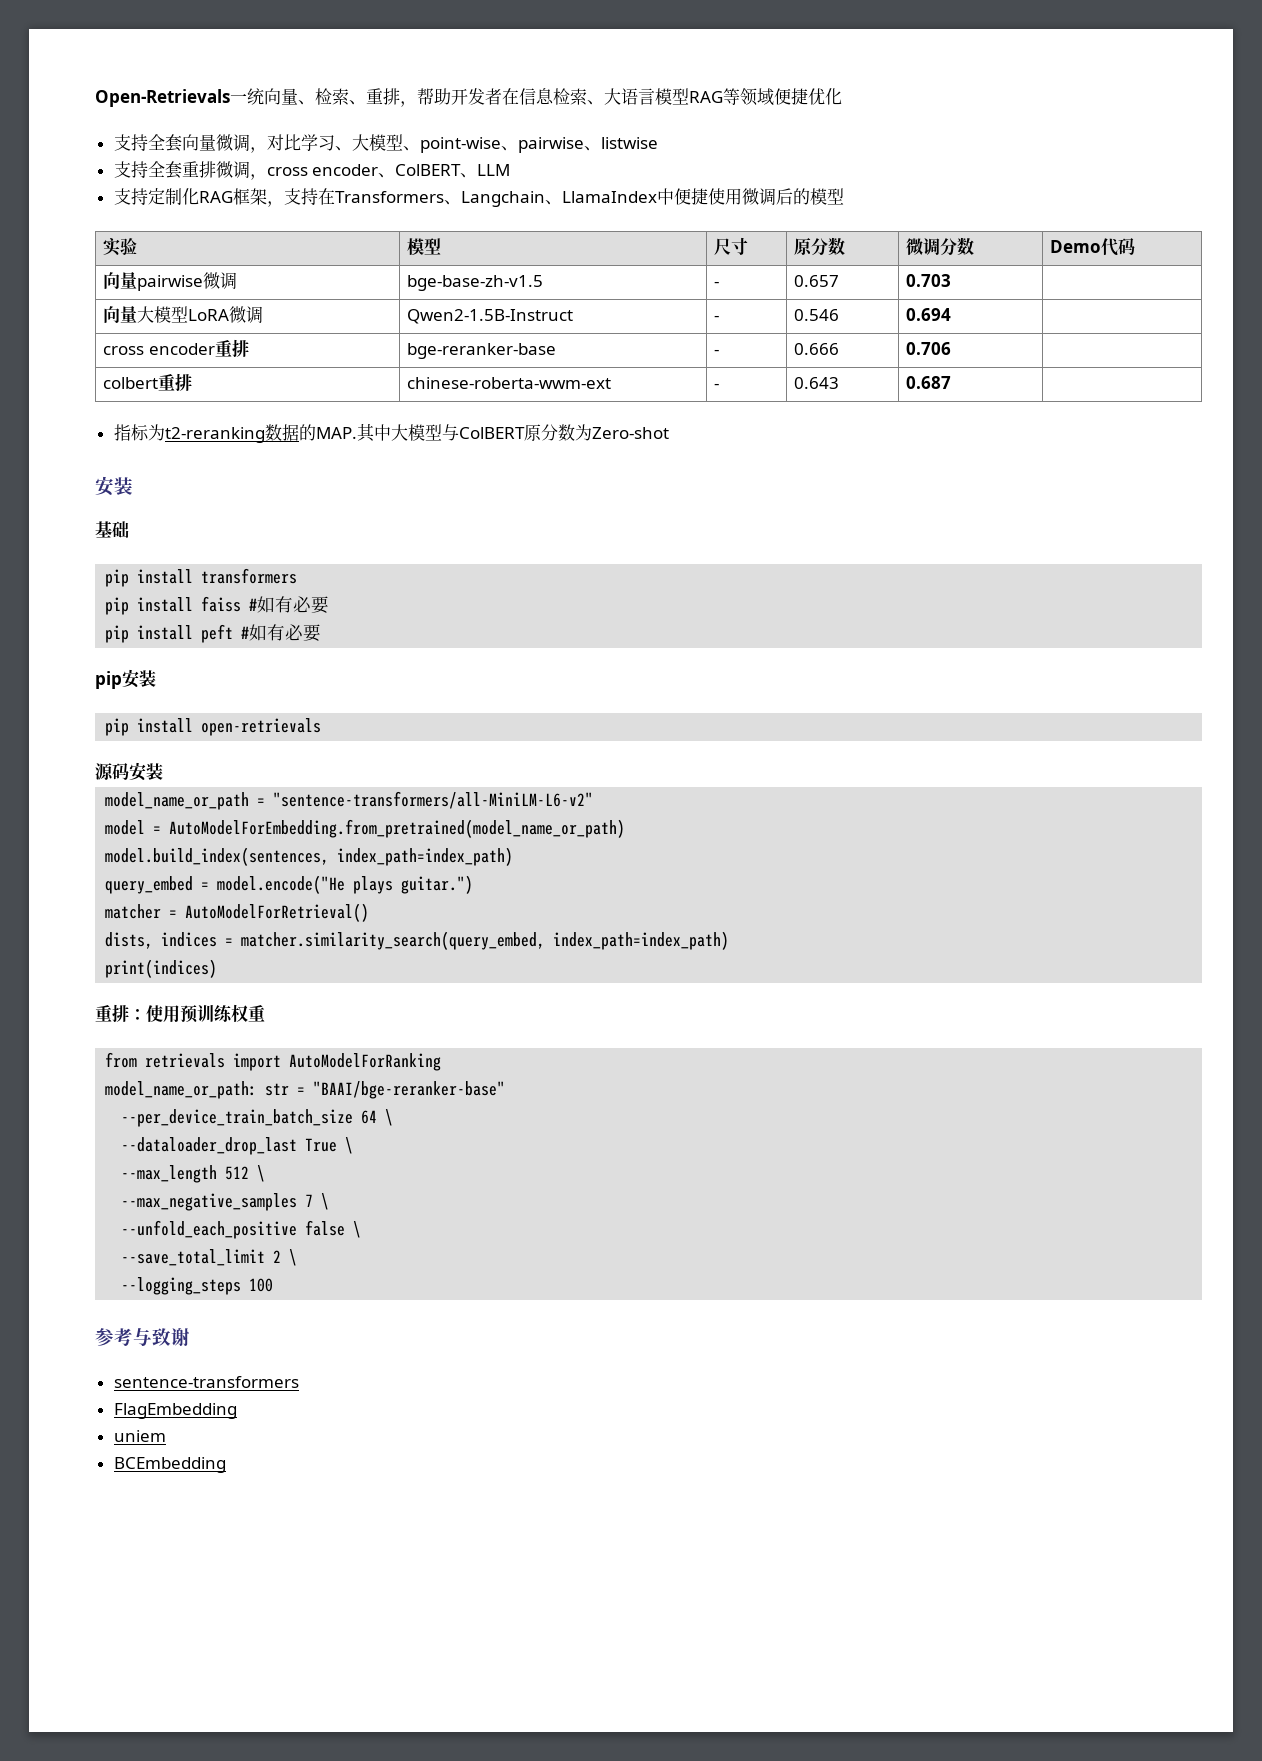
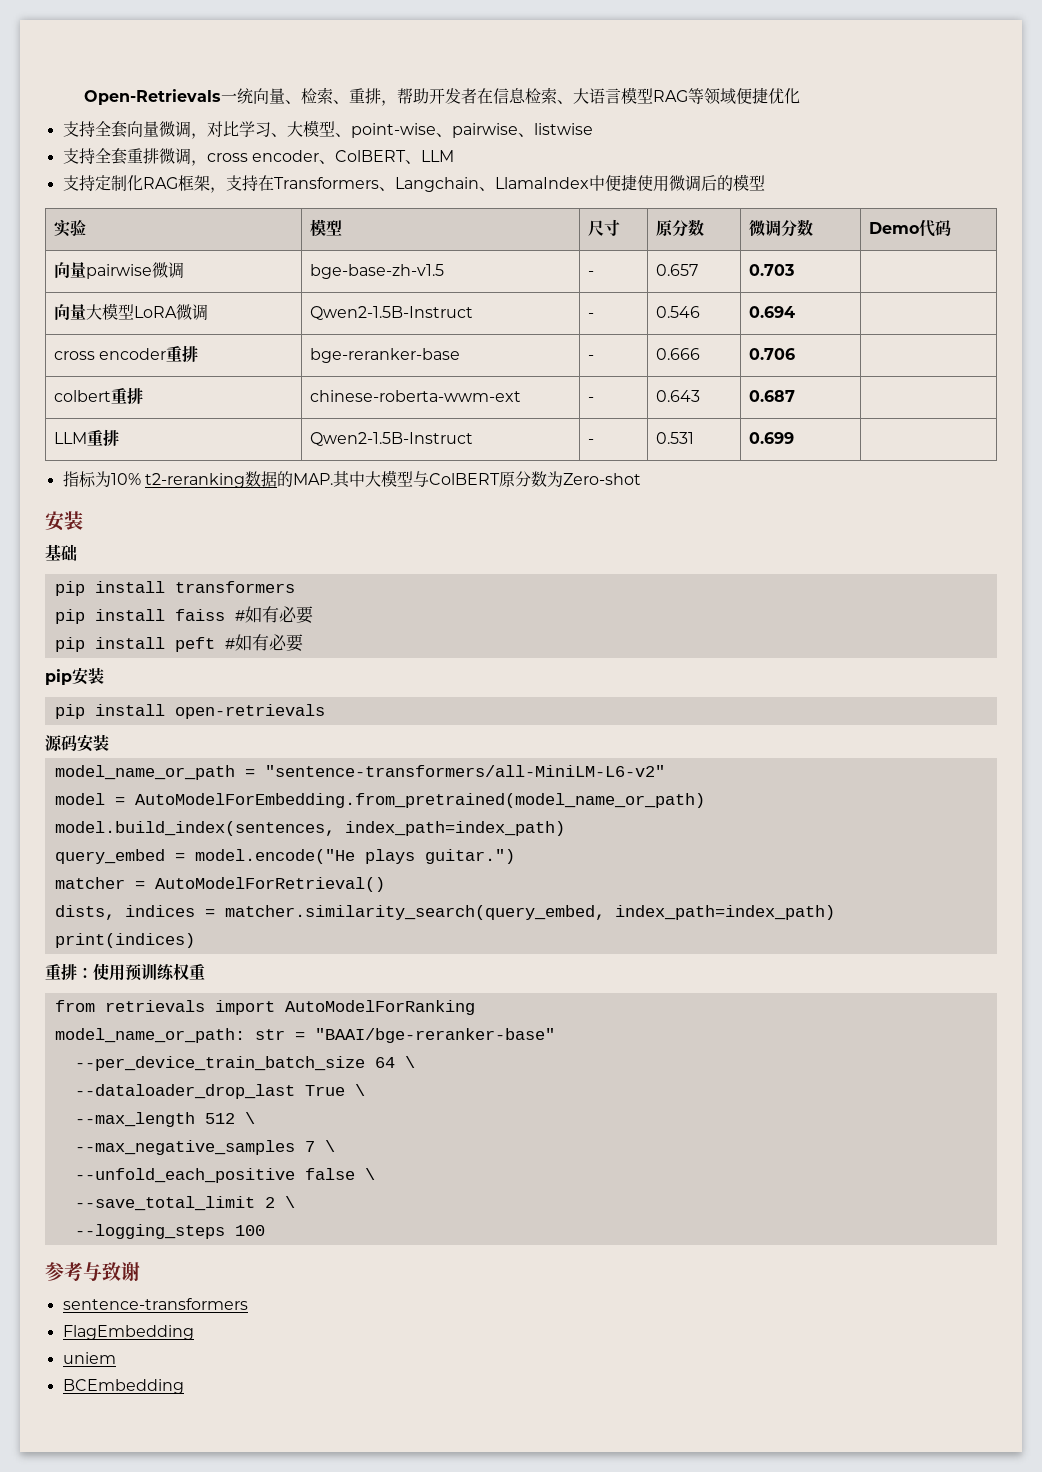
+ LLM重排 | Qwen2-1.5B-Instruct | - | 0.531 | 0.699 |
- 指标为t2-reranking数据的MAP.其中大模型与ColBERT原分数为Zero-shot
+ 指标为10% t2-reranking数据的MAP.其中大模型与ColBERT原分数为Zero-shot

